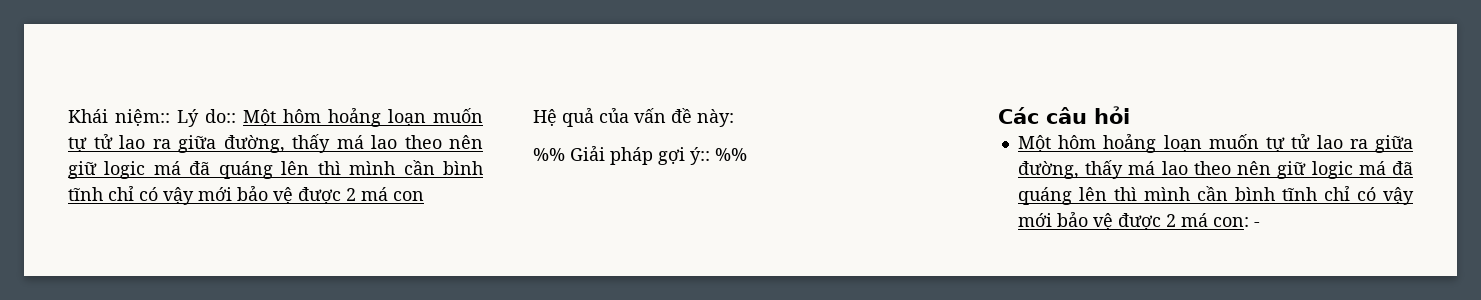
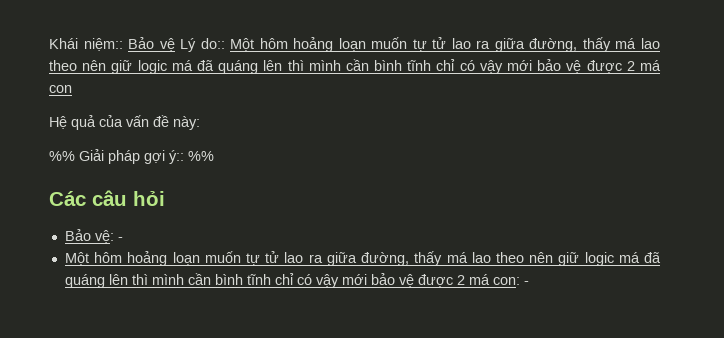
- Khái niệm:: Lý do:: Một hôm hoảng loạn muốn tự tử lao ra giữa đường, thấy má lao theo nên giữ logic má đã quáng lên thì mình cần bình tĩnh chỉ có vậy mới bảo vệ được 2 má con
+ Khái niệm:: Bảo vệ Lý do:: Một hôm hoảng loạn muốn tự tử lao ra giữa đường, thấy má lao theo nên giữ logic má đã quáng lên thì mình cần bình tĩnh chỉ có vậy mới bảo vệ được 2 má con
+ Bảo vệ: -

